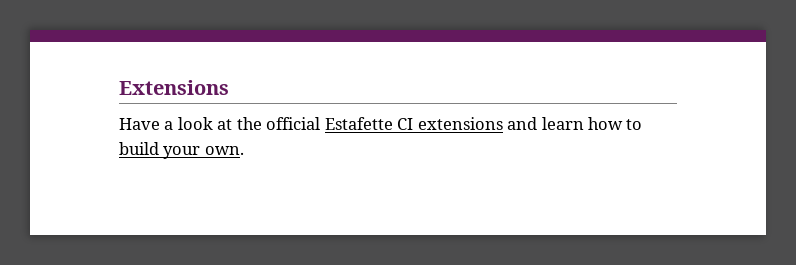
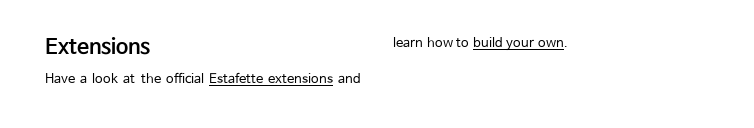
- Have a look at the official Estafette CI extensions and learn how to build your own.
+ Have a look at the official Estafette extensions and learn how to build your own.

